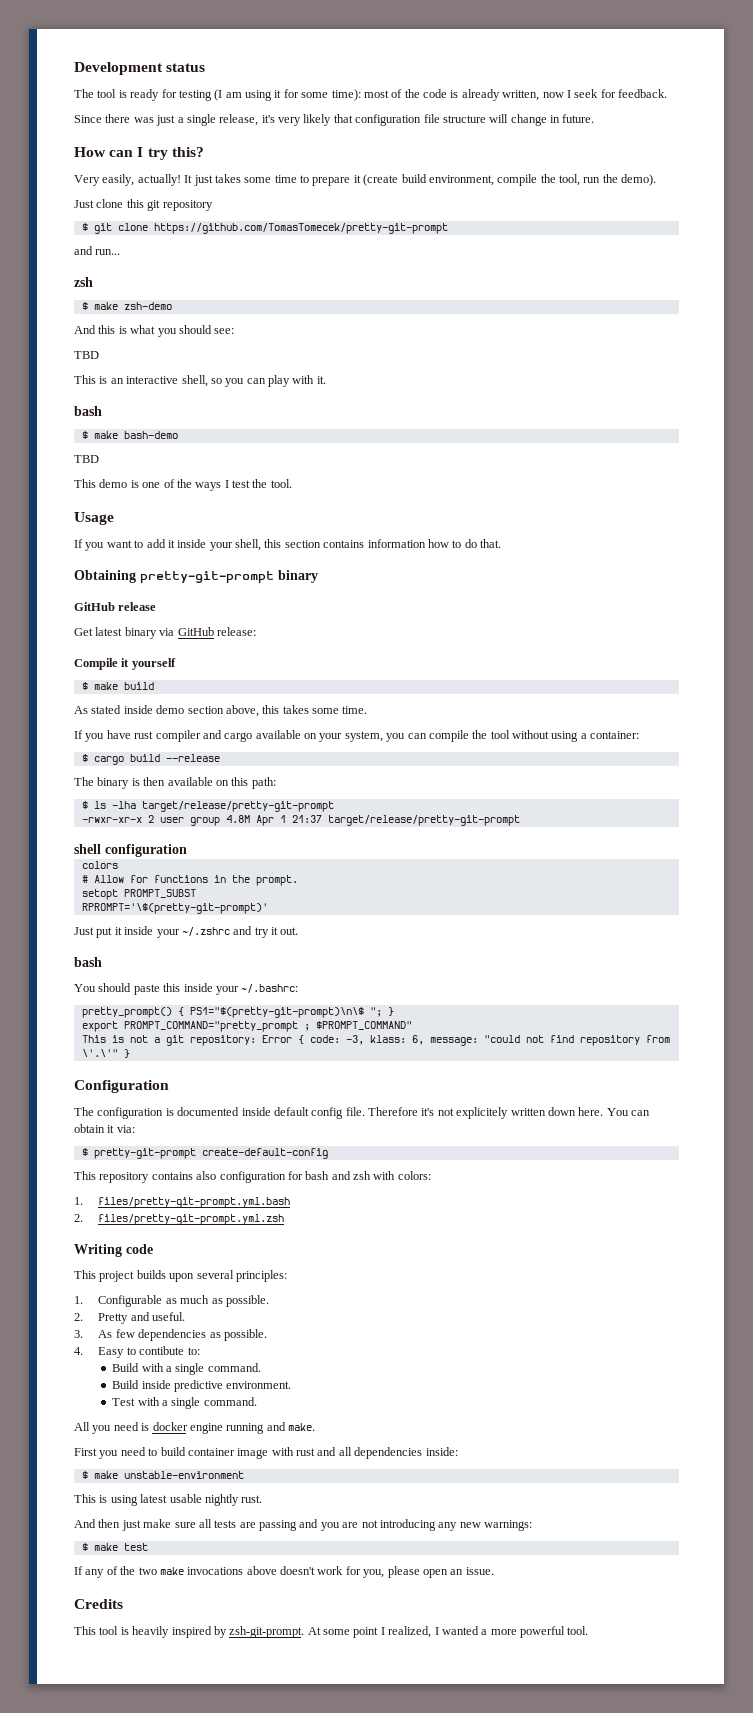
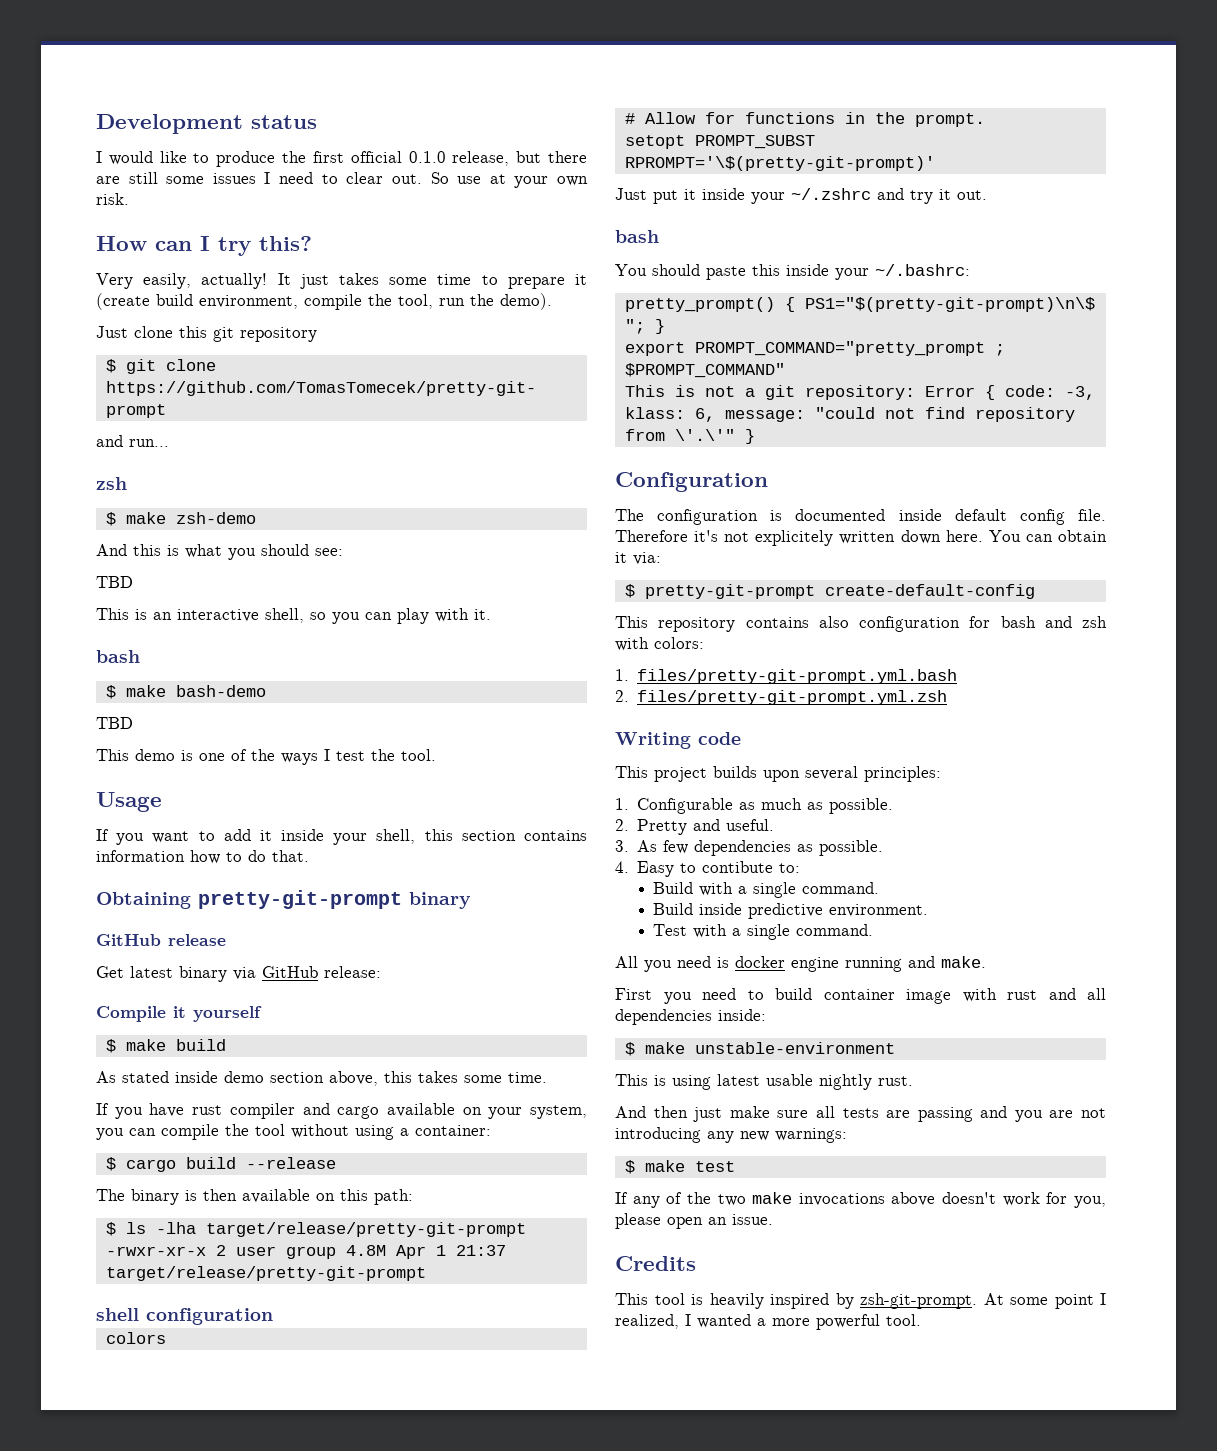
- The tool is ready for testing (I am using it for some time): most of the code is already written, now I seek for feedback.
- Since there was just a single release, it's very likely that configuration file structure will change in future.
+ I would like to produce the first official 0.1.0 release, but there are still some issues I need to clear out. So use at your own risk.

